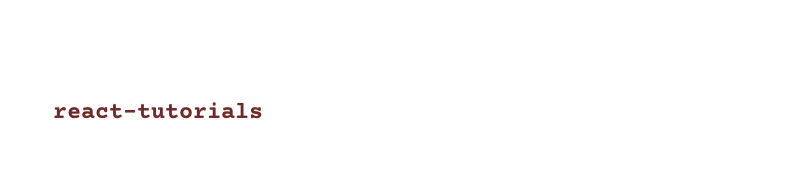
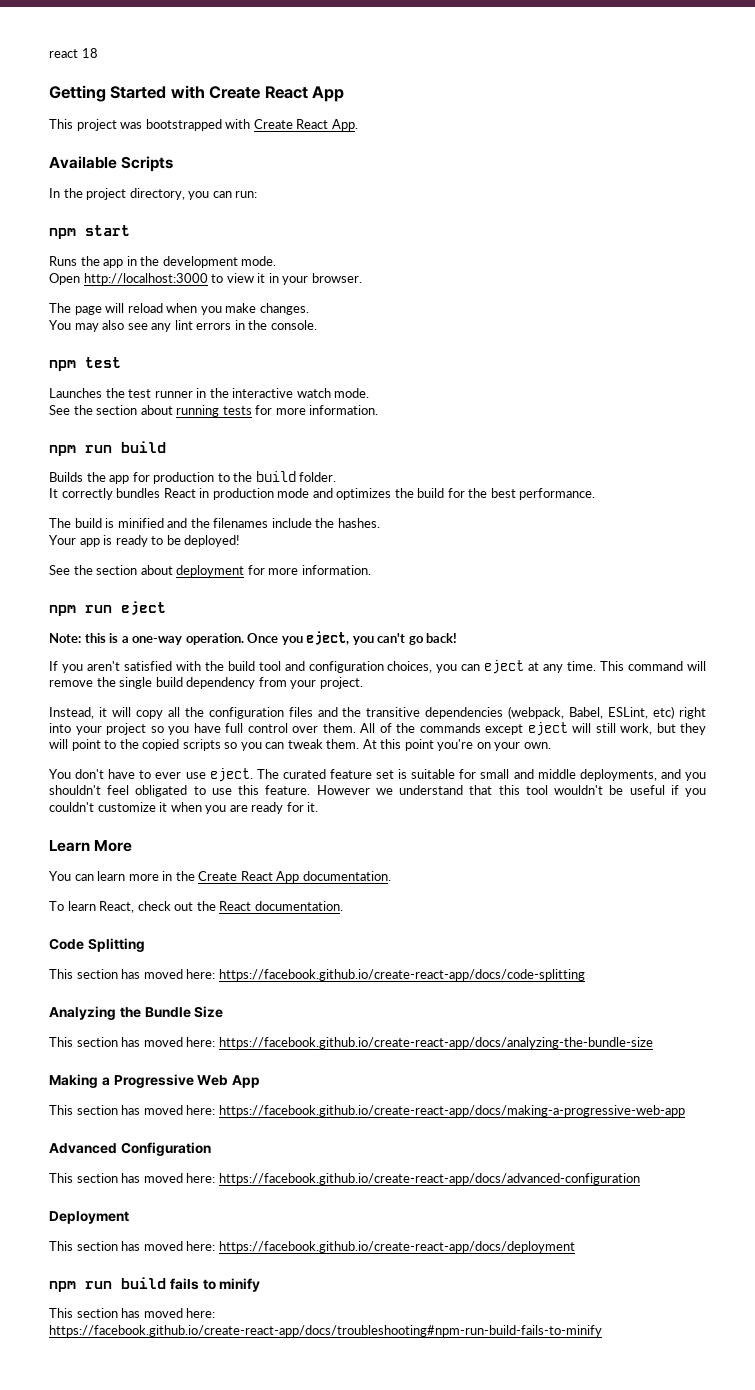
- react-tutorials
+ react 18
+ Getting Started with Create React App
+ This project was bootstrapped with Create React App.
+ Available Scripts
+ In the project directory, you can run:
+ npm start
+ Runs the app in the development mode.
+ Open http://localhost:3000 to view it in your browser.
+ The page will reload when you make changes.
+ You may also see any lint errors in the console.
+ npm test
+ Launches the test runner in the interactive watch mode.
+ See the section about running tests for more information.
+ npm run build
+ Builds the app for production to the build folder.
+ It correctly bundles React in production mode and optimizes the build for the best performance.
+ The build is minified and the filenames include the hashes.
+ Your app is ready to be deployed!
+ See the section about deployment for more information.
+ npm run eject
+ Note: this is a one-way operation. Once you eject, you can't go back!
+ If you aren't satisfied with the build tool and configuration choices, you can eject at any time. This command will remove the single build dependency from your project.
+ Instead, it will copy all the configuration files and the transitive dependencies (webpack, Babel, ESLint, etc) right into your project so you have full control over them. All of the commands except eject will still work, but they will point to the copied scripts so you can tweak them. At this point you're on your own.
+ You don't have to ever use eject. The curated feature set is suitable for small and middle deployments, and you shouldn't feel obligated to use this feature. However we understand that this tool wouldn't be useful if you couldn't customize it when you are ready for it.
+ Learn More
+ You can learn more in the Create React App documentation.
+ To learn React, check out the React documentation.
+ Code Splitting
+ This section has moved here: https://facebook.github.io/create-react-app/docs/code-splitting
+ Analyzing the Bundle Size
+ This section has moved here: https://facebook.github.io/create-react-app/docs/analyzing-the-bundle-size
+ Making a Progressive Web App
+ This section has moved here: https://facebook.github.io/create-react-app/docs/making-a-progressive-web-app
+ Advanced Configuration
+ This section has moved here: https://facebook.github.io/create-react-app/docs/advanced-configuration
+ Deployment
+ This section has moved here: https://facebook.github.io/create-react-app/docs/deployment
+ npm run build fails to minify
+ This section has moved here: https://facebook.github.io/create-react-app/docs/troubleshooting#npm-run-build-fails-to-minify

